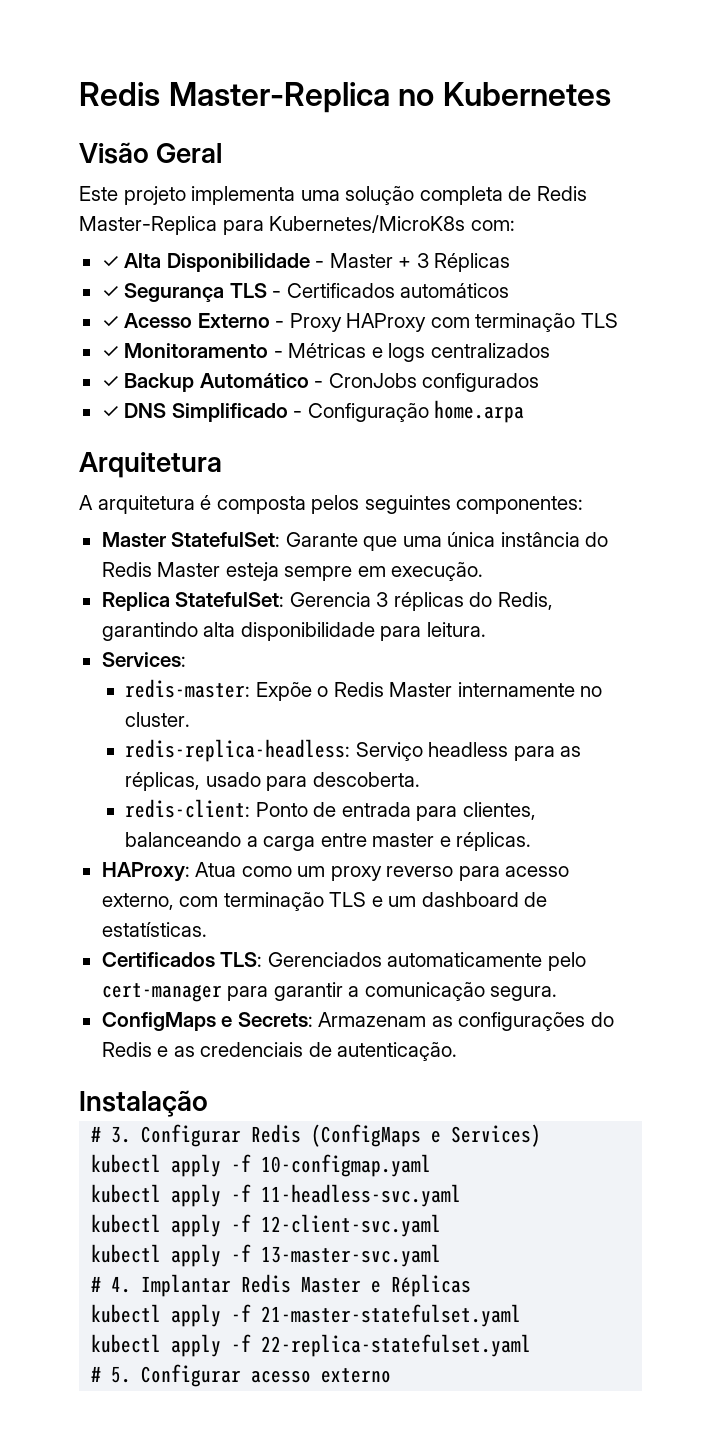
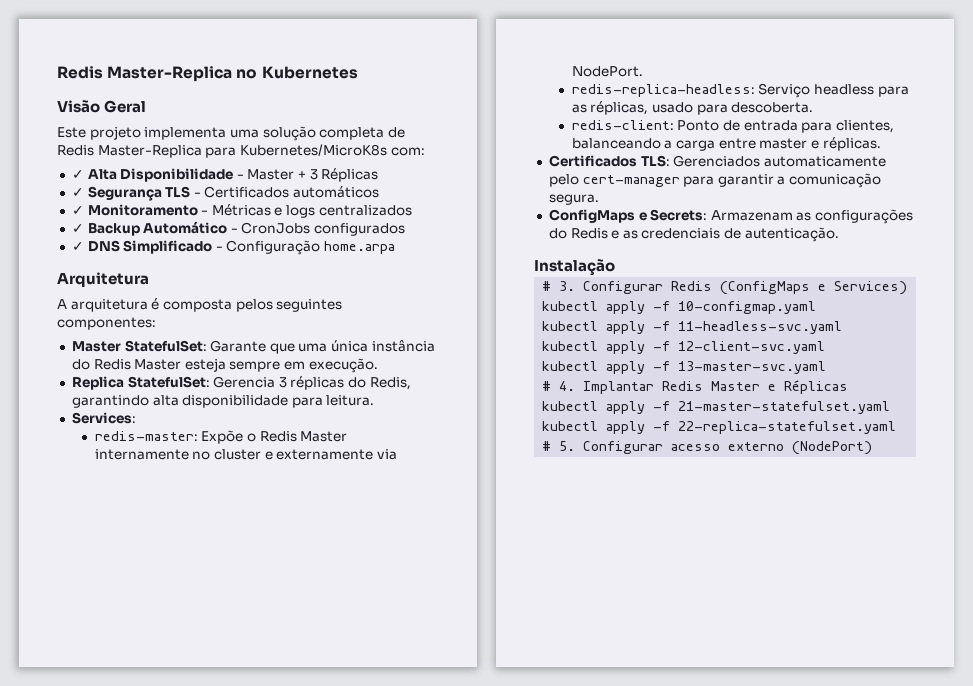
- ✓ Acesso Externo - Proxy HAProxy com terminação TLS
- redis-master: Expõe o Redis Master internamente no cluster.
+ redis-master: Expõe o Redis Master internamente no cluster e externamente via NodePort.
- HAProxy: Atua como um proxy reverso para acesso externo, com terminação TLS e um dashboard de estatísticas.
- # 5. Configurar acesso externo
+ # 5. Configurar acesso externo (NodePort)

